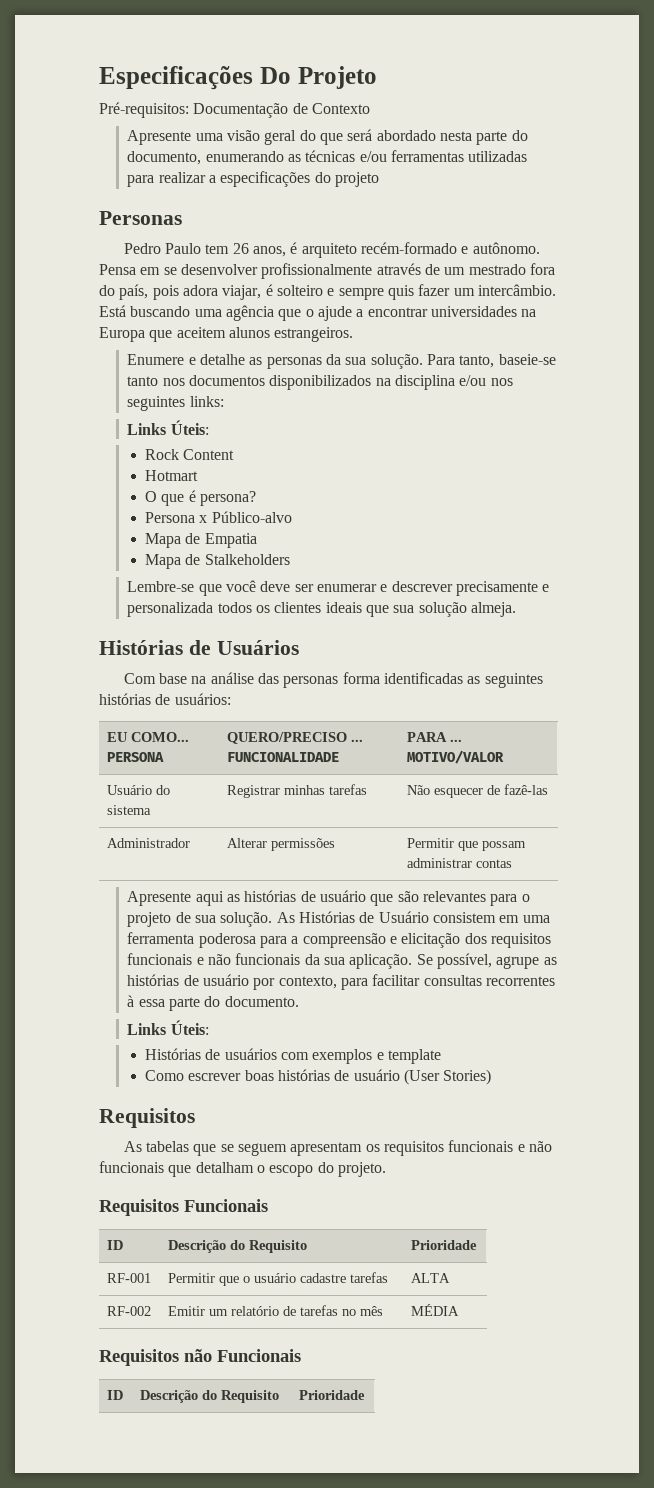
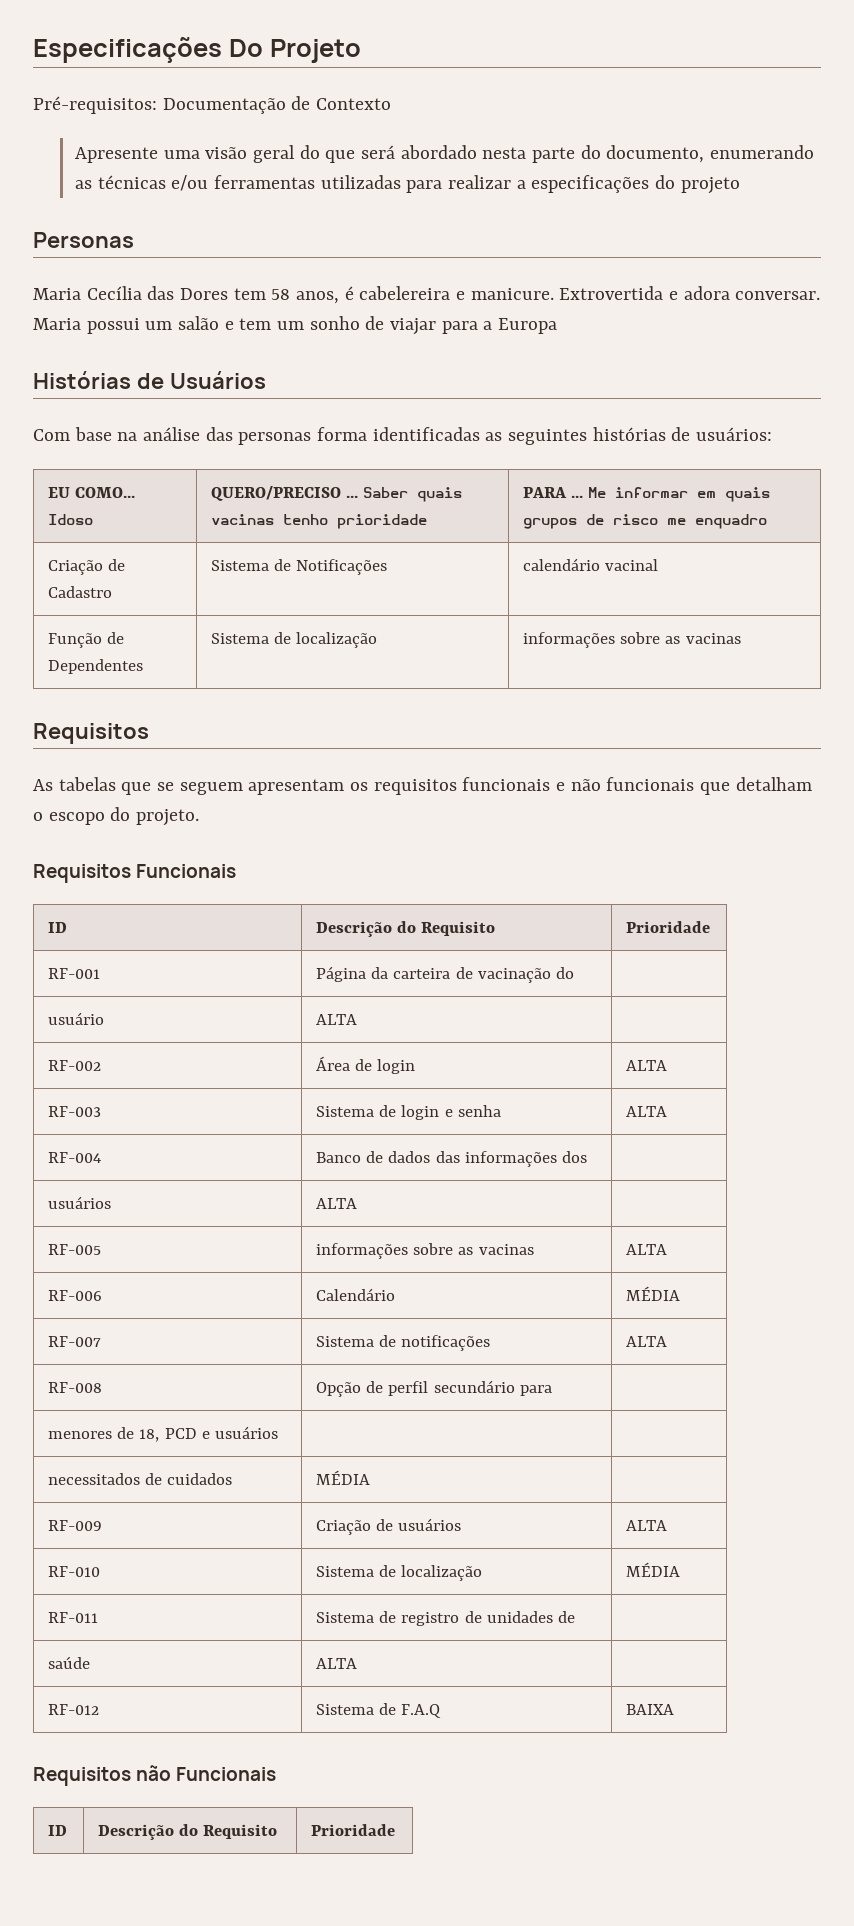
- Pedro Paulo tem 26 anos, é arquiteto recém-formado e autônomo. Pensa em se desenvolver profissionalmente através de um mestrado fora do país, pois adora viajar, é solteiro e sempre quis fazer um intercâmbio. Está buscando uma agência que o ajude a encontrar universidades na Europa que aceitem alunos estrangeiros.
- Enumere e detalhe as personas da sua solução. Para tanto, baseie-se tanto nos documentos disponibilizados na disciplina e/ou nos seguintes links:
- Links Úteis:
- Rock Content
- Hotmart
- O que é persona?
- Persona x Público-alvo
- Mapa de Empatia
- Mapa de Stalkeholders
- Lembre-se que você deve ser enumerar e descrever precisamente e personalizada todos os clientes ideais que sua solução almeja.
+ Maria Cecília das Dores tem 58 anos, é cabelereira e manicure. Extrovertida e adora conversar. Maria possui um salão e tem um sonho de viajar para a Europa
- EU COMO... PERSONA | QUERO/PRECISO ... FUNCIONALIDADE | PARA ... MOTIVO/VALOR
- Usuário do sistema | Registrar minhas tarefas | Não esquecer de fazê-las
- Administrador | Alterar permissões | Permitir que possam administrar contas
- Apresente aqui as histórias de usuário que são relevantes para o projeto de sua solução. As Histórias de Usuário consistem em uma ferramenta poderosa para a compreensão e elicitação dos requisitos funcionais e não funcionais da sua aplicação. Se possível, agrupe as histórias de usuário por contexto, para facilitar consultas recorrentes à essa parte do documento.
- Links Úteis:
- Histórias de usuários com exemplos e template
- Como escrever boas histórias de usuário (User Stories)
+ EU COMO... Idoso | QUERO/PRECISO ... Saber quais vacinas tenho prioridade | PARA ... Me informar em quais grupos de risco me enquadro
+ Criação de Cadastro | Sistema de Notificações | calendário vacinal
+ Função de Dependentes | Sistema de localização | informações sobre as vacinas
- RF-001 | Permitir que o usuário cadastre tarefas | ALTA
- RF-002 | Emitir um relatório de tarefas no mês | MÉDIA
+ RF-001 | Página da carteira de vacinação do |
+ usuário | ALTA |
+ RF-002 | Área de login | ALTA
+ RF-003 | Sistema de login e senha | ALTA
+ RF-004 | Banco de dados das informações dos |
+ usuários | ALTA |
+ RF-005 | informações sobre as vacinas | ALTA
+ RF-006 | Calendário | MÉDIA
+ RF-007 | Sistema de notificações | ALTA
+ RF-008 | Opção de perfil secundário para |
+ menores de 18, PCD e usuários | |
+ necessitados de cuidados | MÉDIA |
+ RF-009 | Criação de usuários | ALTA
+ RF-010 | Sistema de localização | MÉDIA
+ RF-011 | Sistema de registro de unidades de |
+ saúde | ALTA |
+ RF-012 | Sistema de F.A.Q | BAIXA

